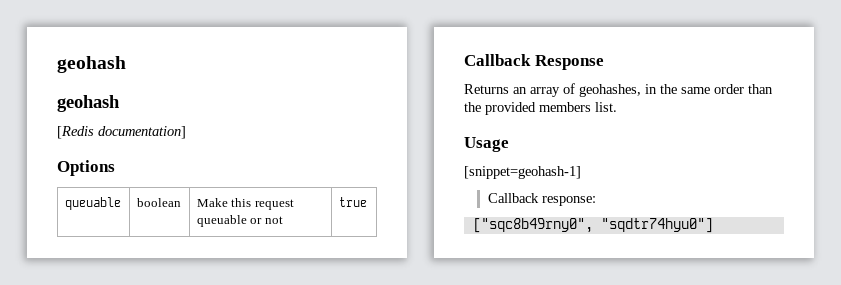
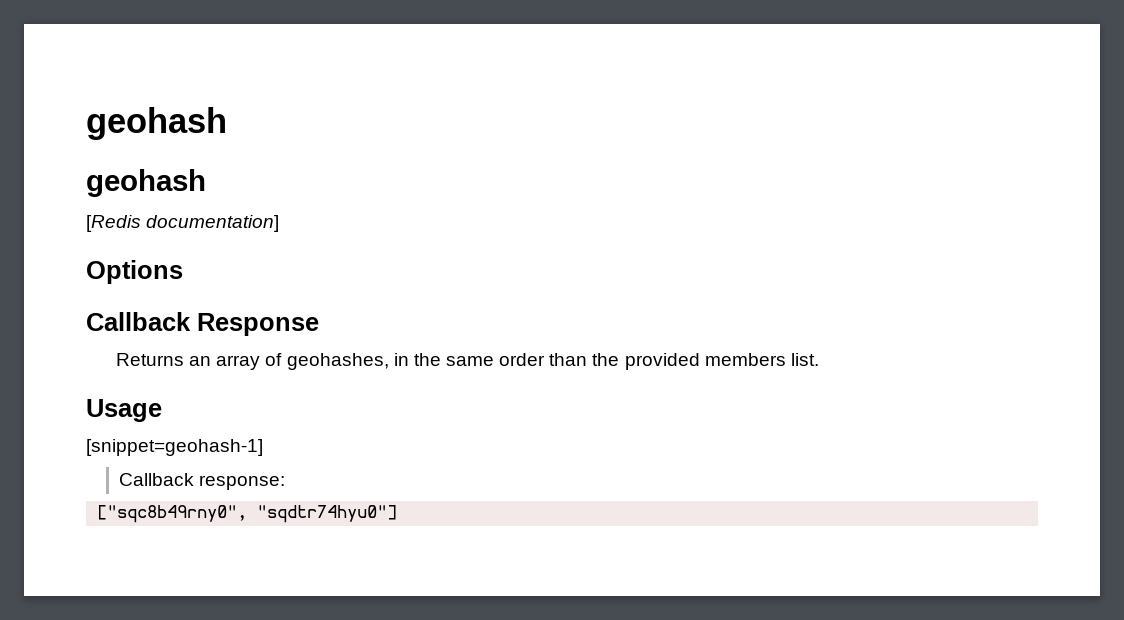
- queuable | boolean | Make this request queuable or not | true

